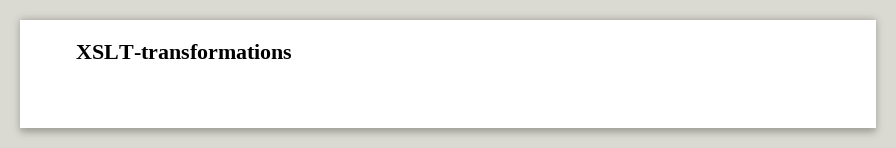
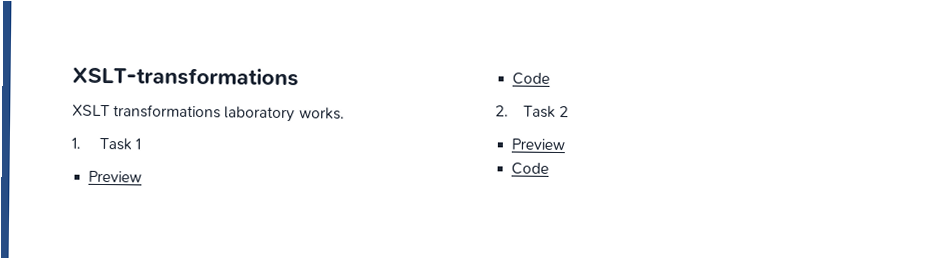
+ XSLT transformations laboratory works.
+ 1. Task 1
+ Preview
+ Code
+ 2. Task 2
+ Preview
+ Code

